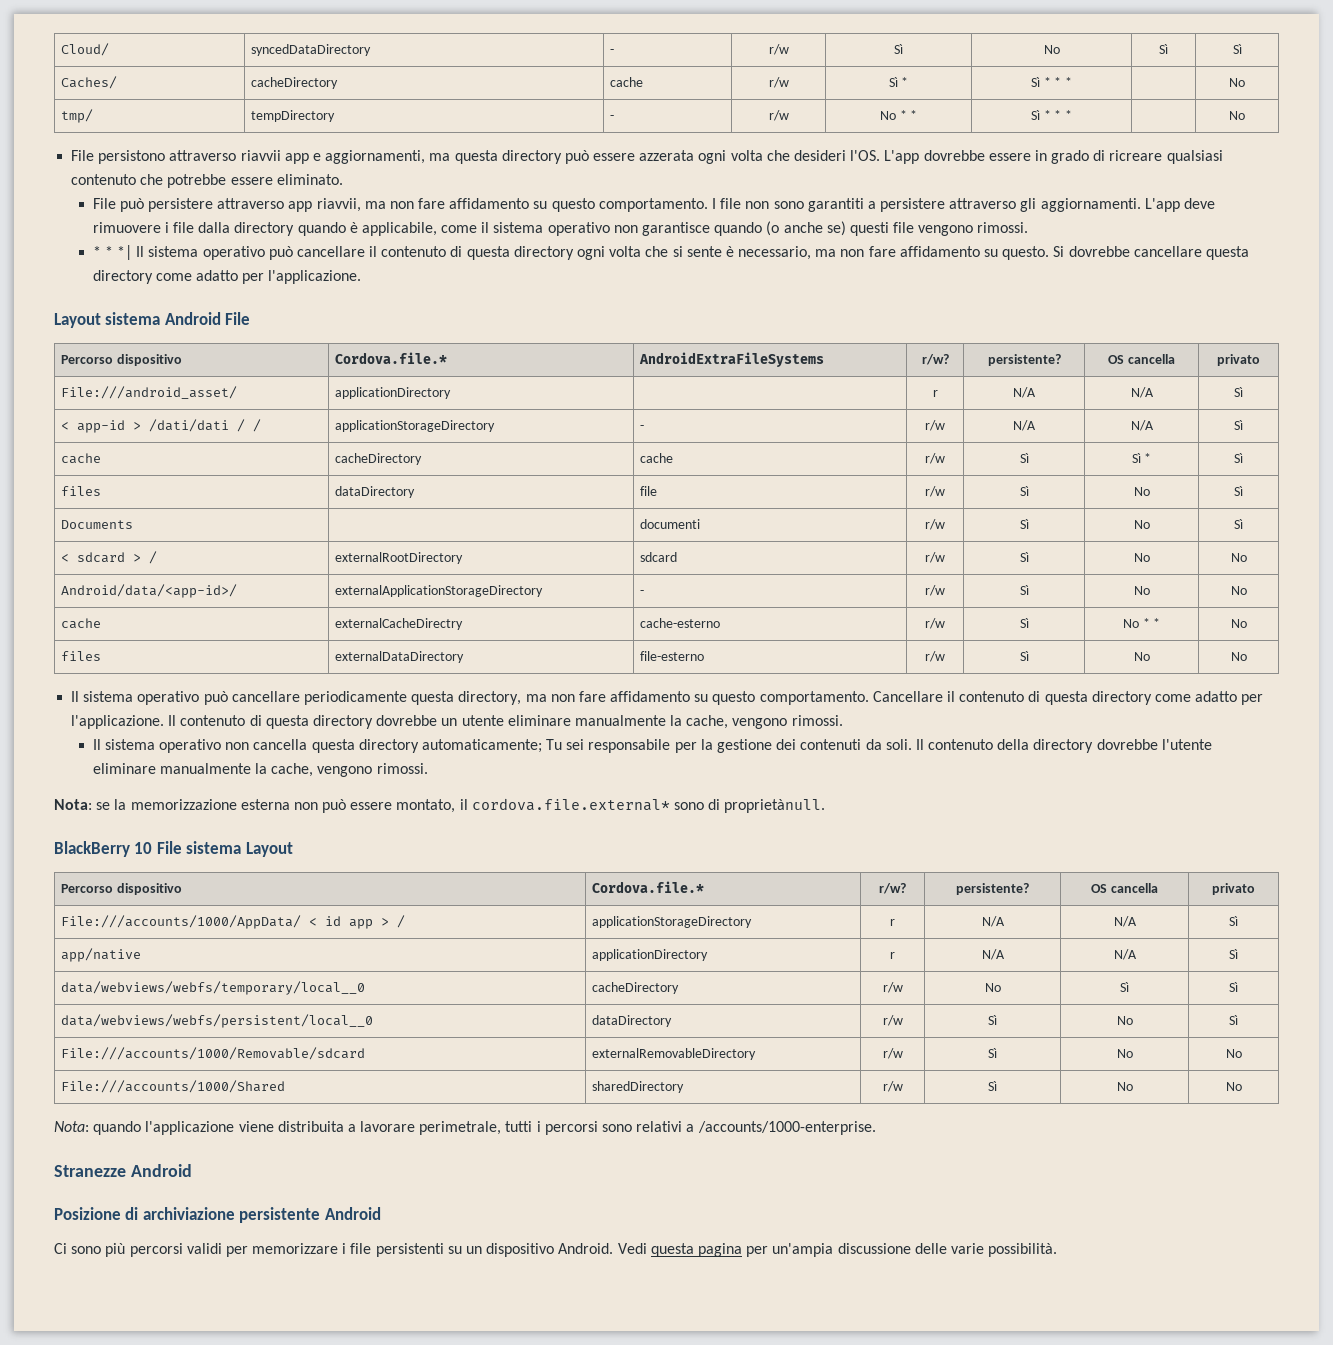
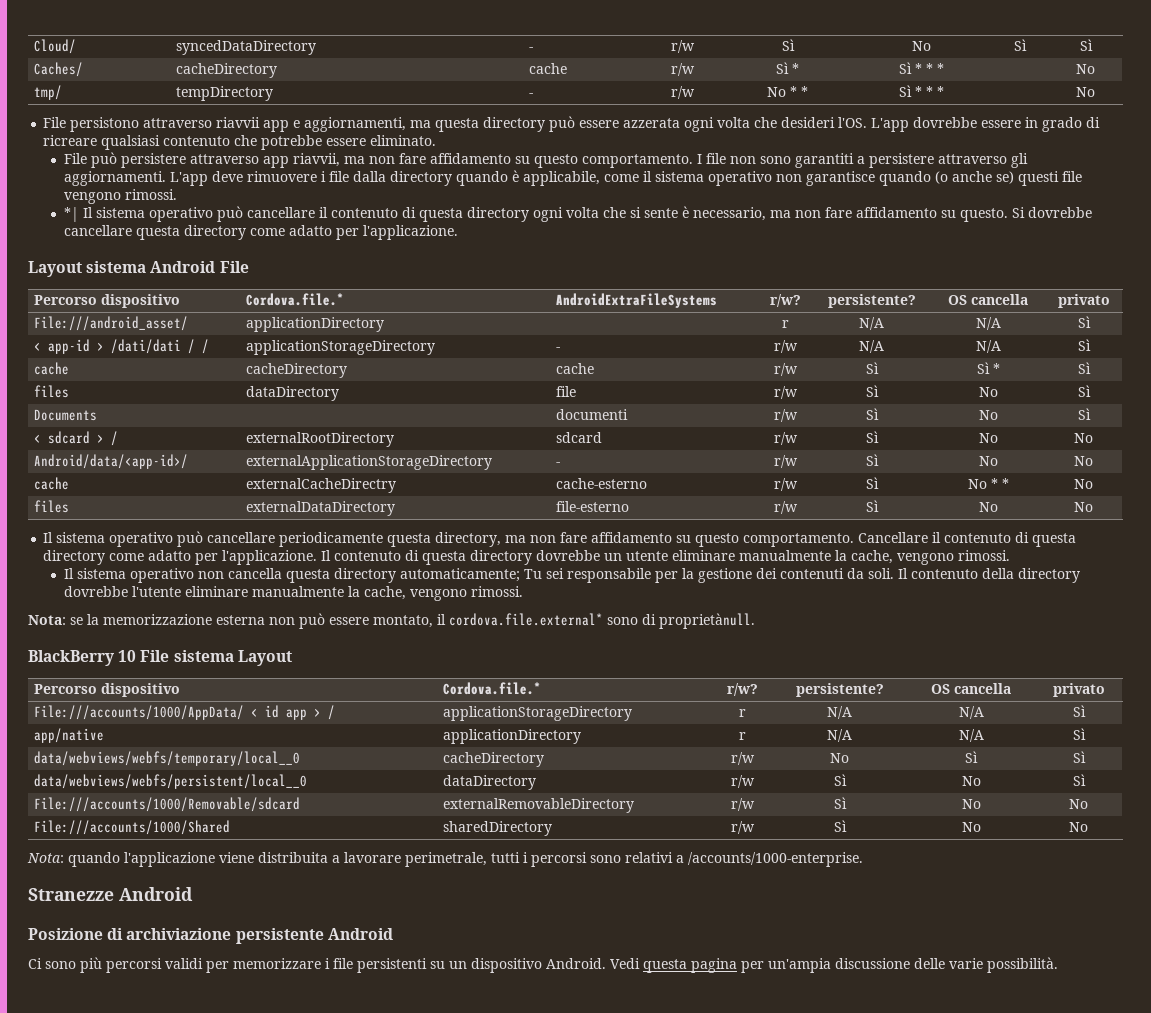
- * * *| Il sistema operativo può cancellare il contenuto di questa directory ogni volta che si sente è necessario, ma non fare affidamento su questo.
+ *| Il sistema operativo può cancellare il contenuto di questa directory ogni volta che si sente è necessario, ma non fare affidamento su questo.

